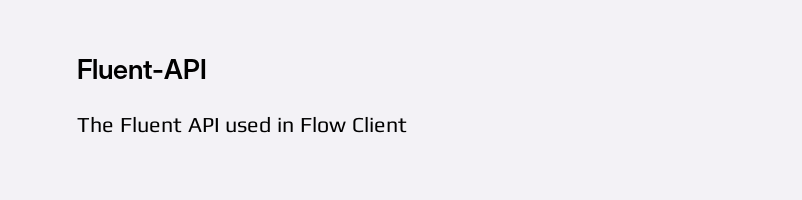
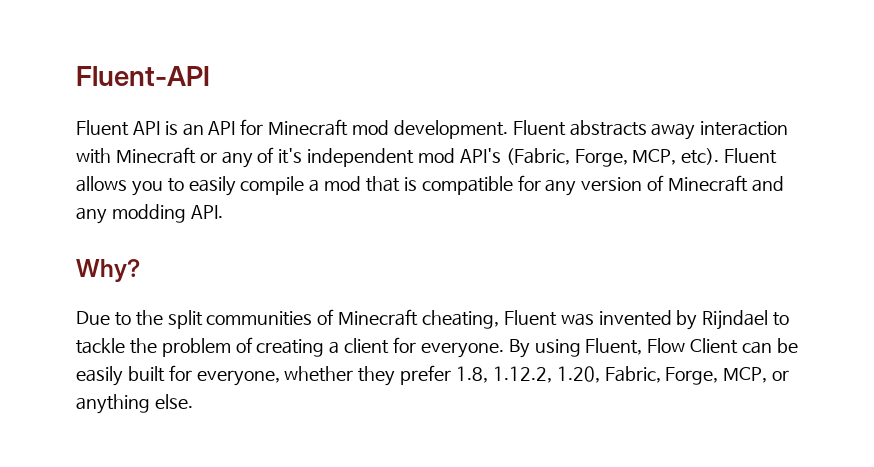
- The Fluent API used in Flow Client
+ Fluent API is an API for Minecraft mod development. Fluent abstracts away interaction with Minecraft or any of it's independent mod API's (Fabric, Forge, MCP, etc). Fluent allows you to easily compile a mod that is compatible for any version of Minecraft and any modding API.
+ Why?
+ Due to the split communities of Minecraft cheating, Fluent was invented by Rijndael to tackle the problem of creating a client for everyone. By using Fluent, Flow Client can be easily built for everyone, whether they prefer 1.8, 1.12.2, 1.20, Fabric, Forge, MCP, or anything else.

